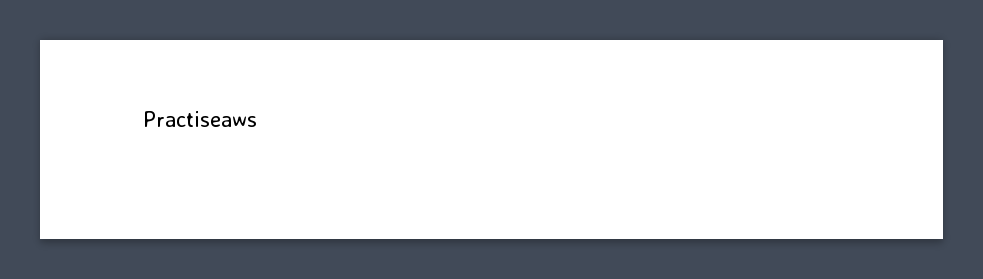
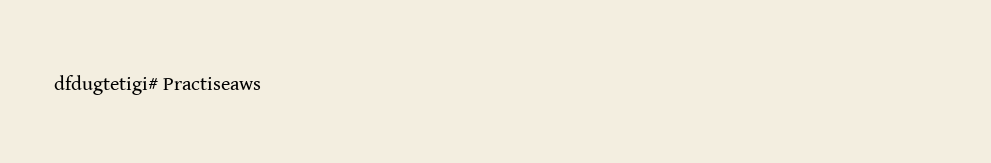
- Practiseaws
+ dfdugtetigi# Practiseaws

